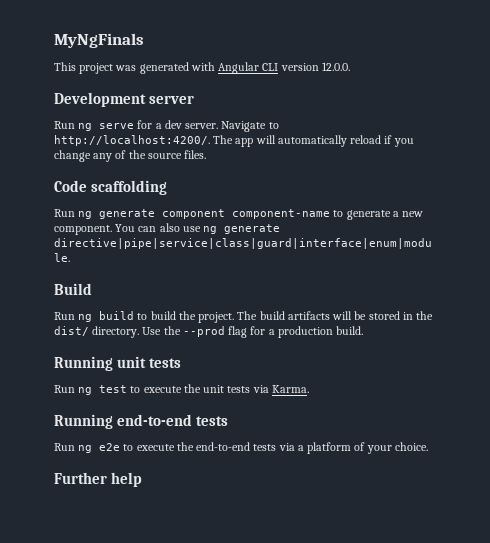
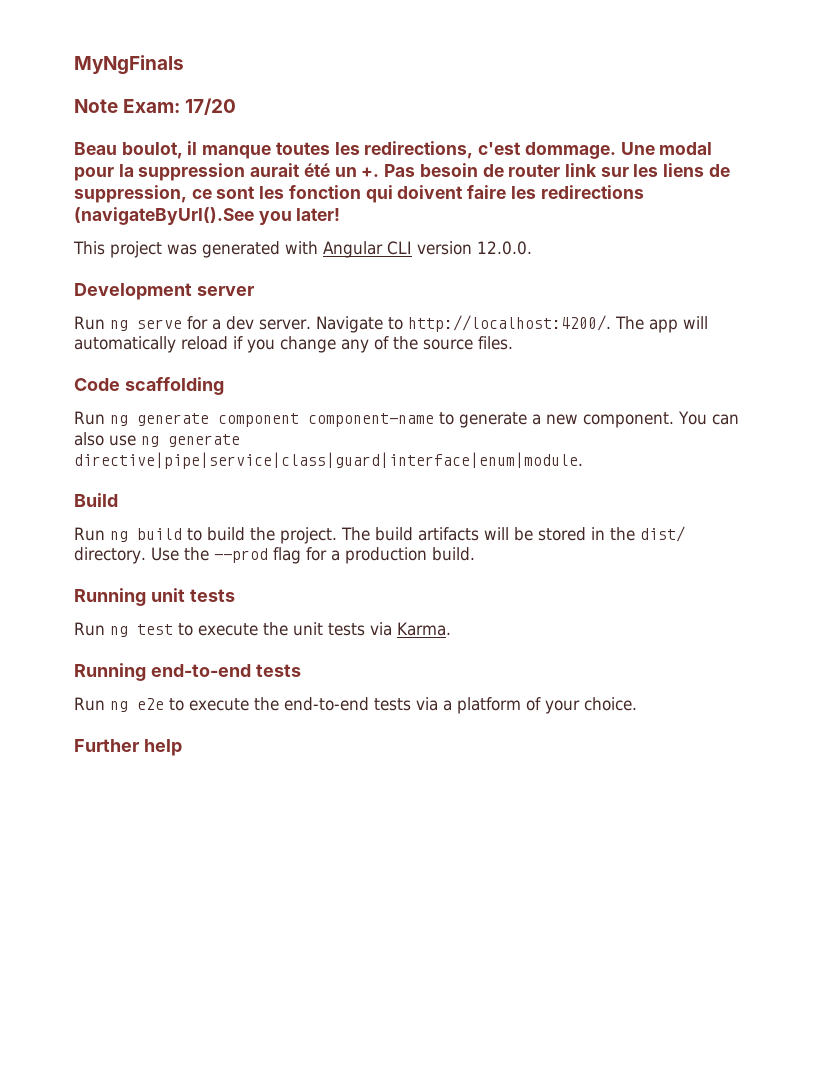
+ Note Exam: 17/20
+ Beau boulot, il manque toutes les redirections, c'est dommage. Une modal pour la suppression aurait été un +. Pas besoin de router link sur les liens de suppression, ce sont les fonction qui doivent faire les redirections (navigateByUrl().See you later!

